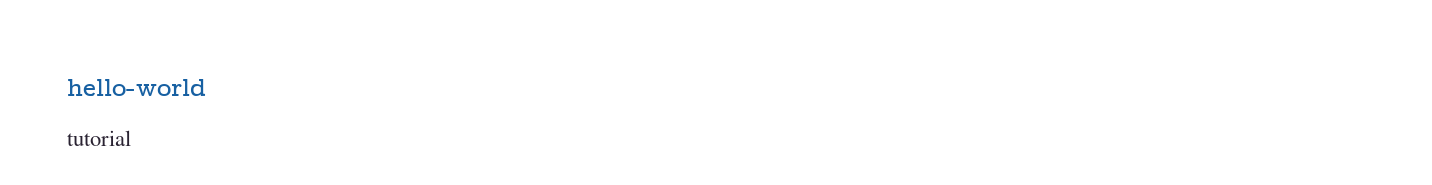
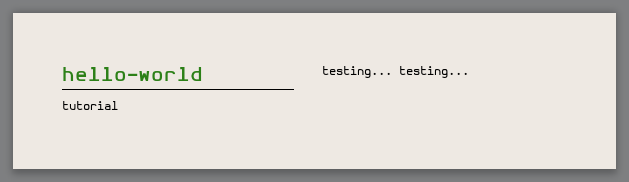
+ testing... testing...

